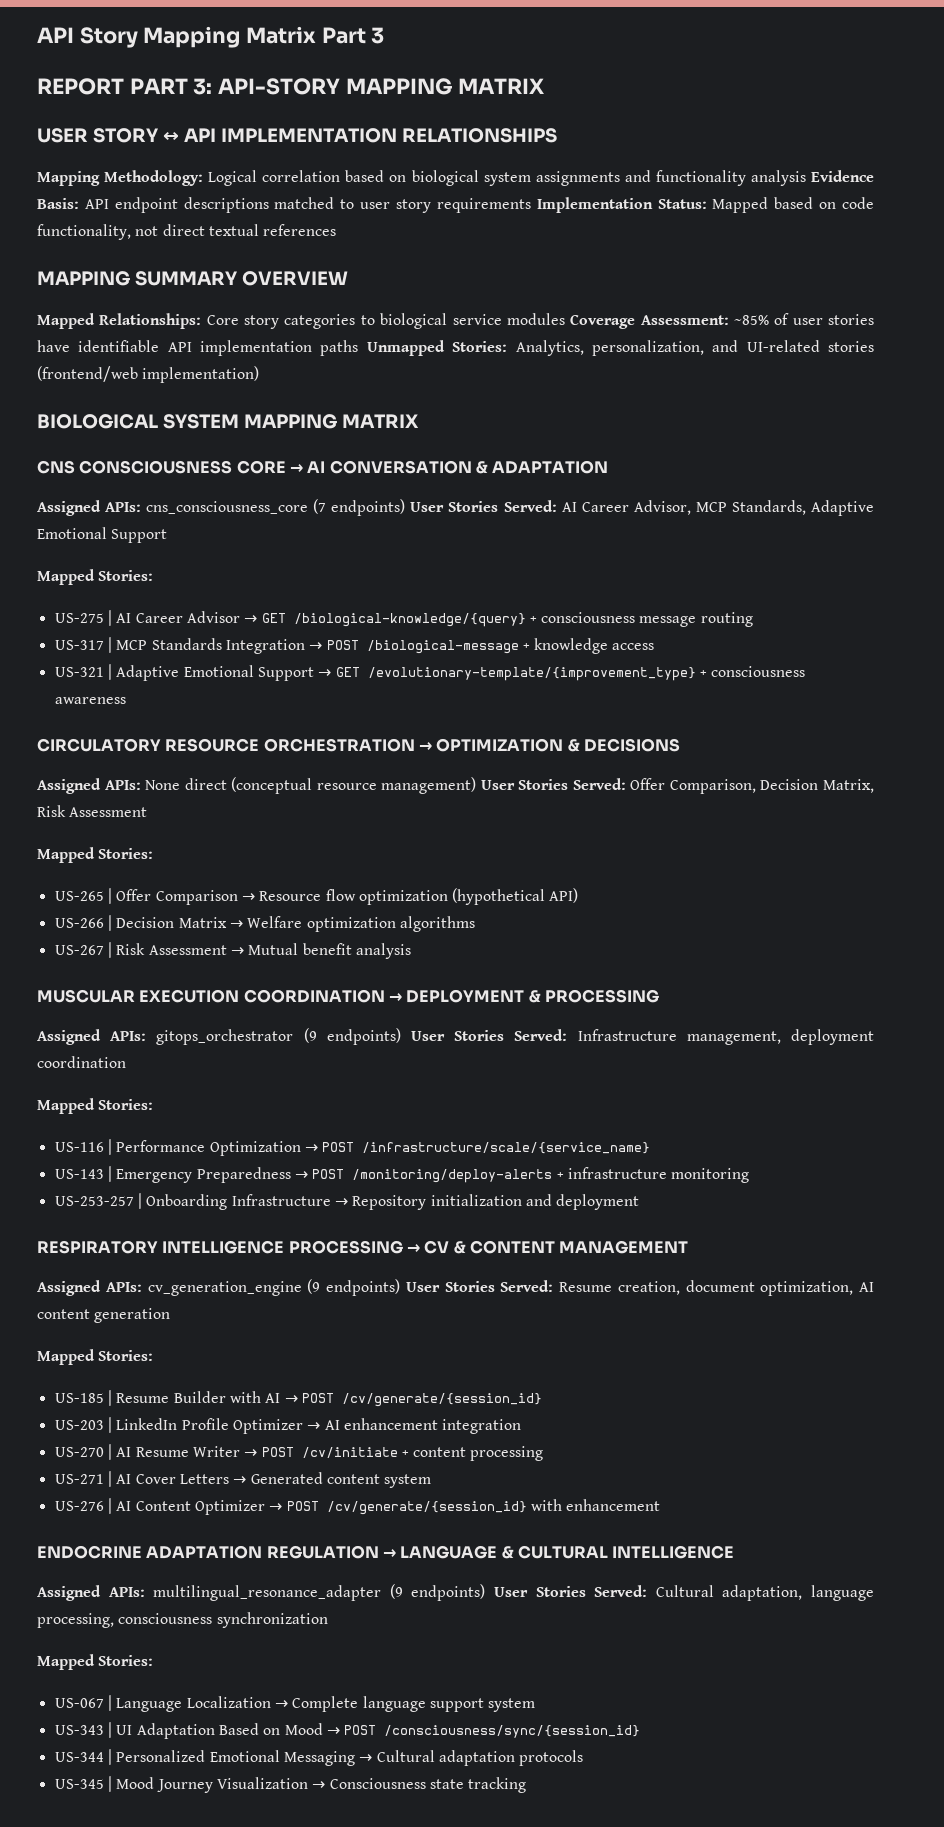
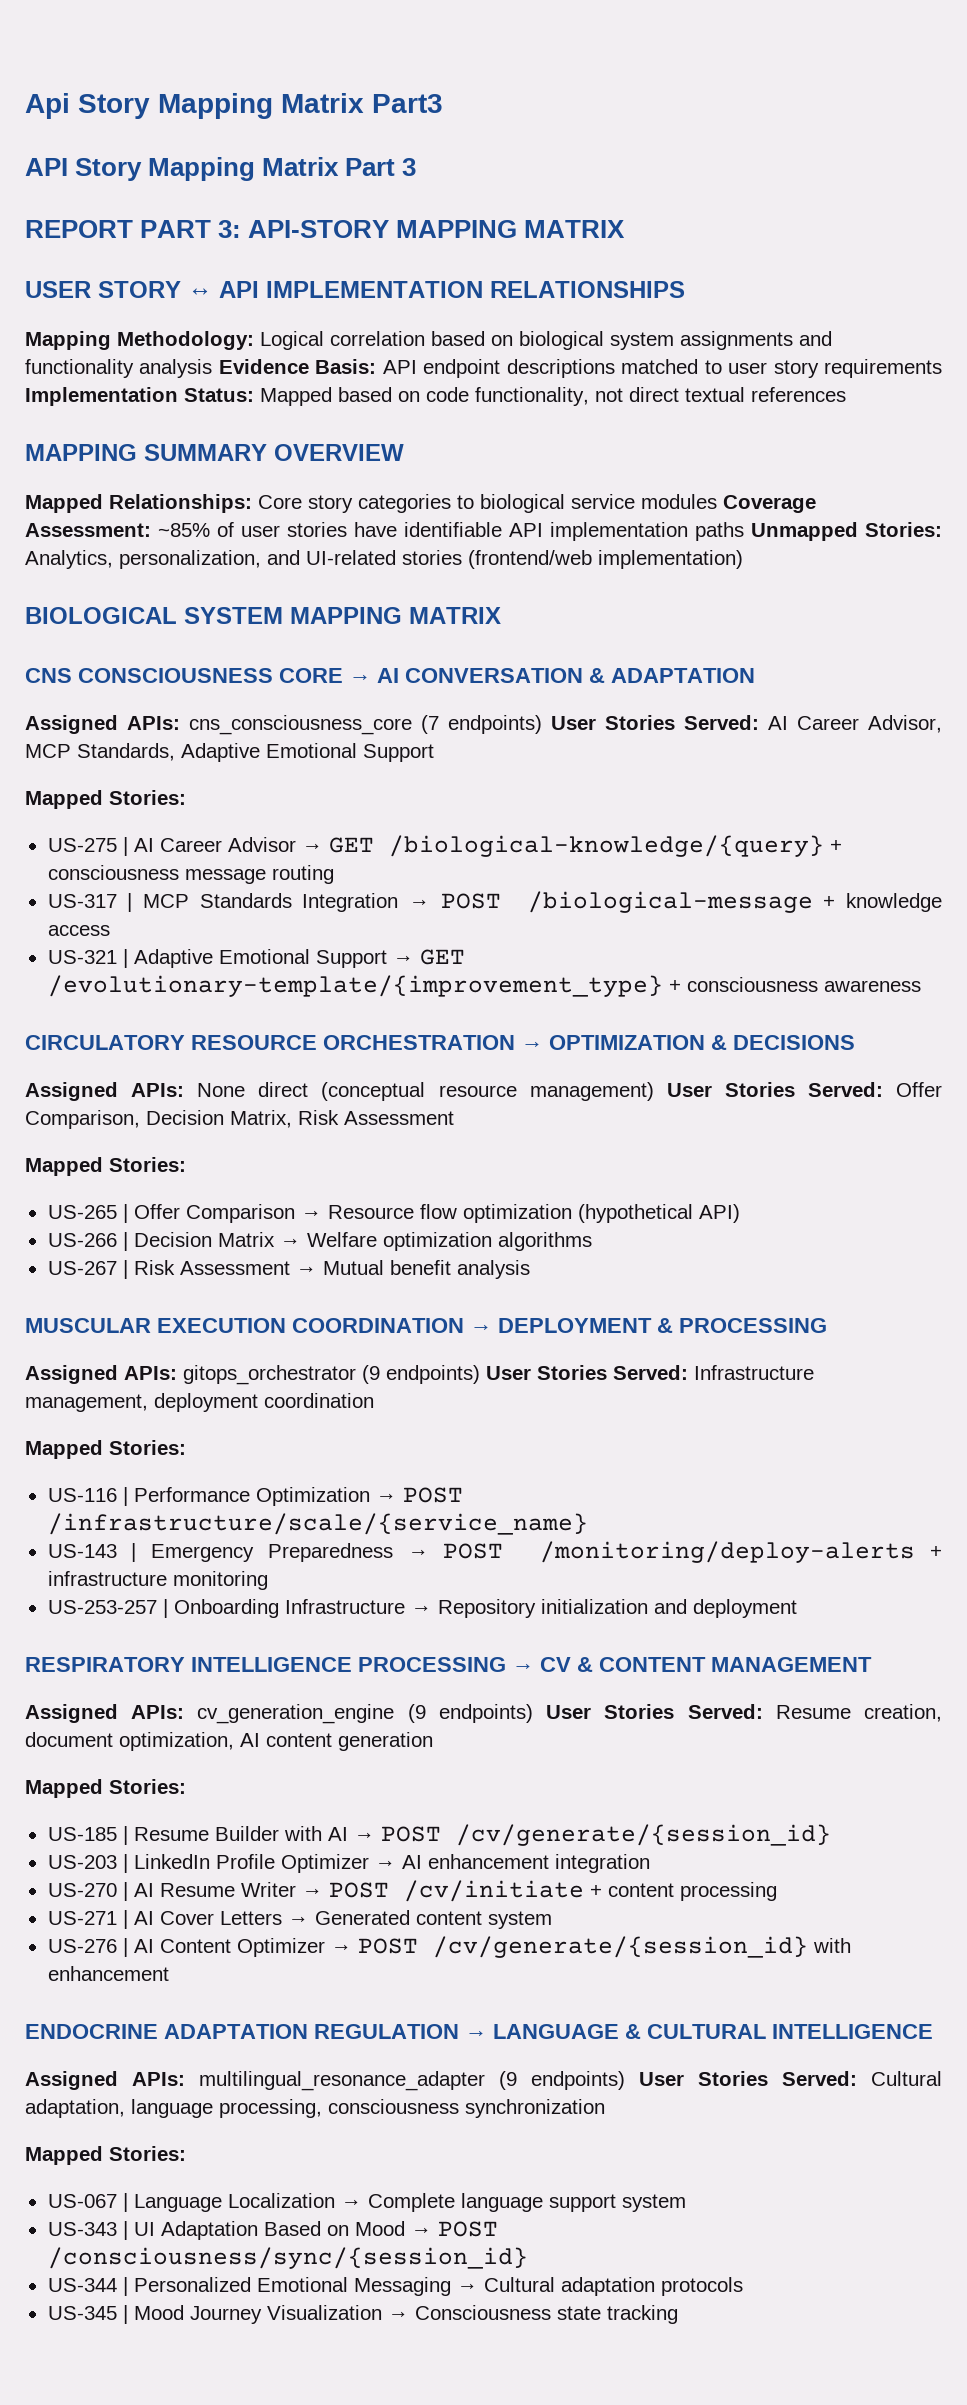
+ Api Story Mapping Matrix Part3

